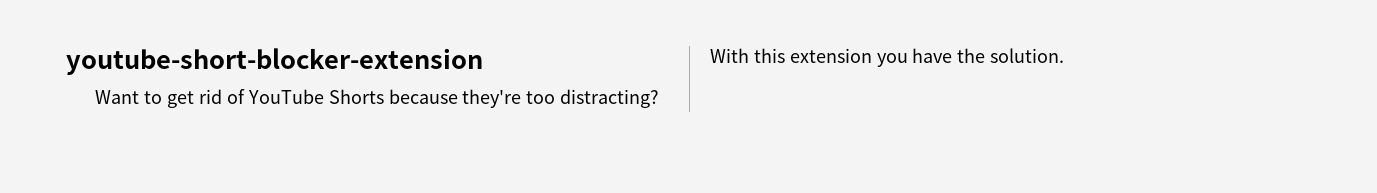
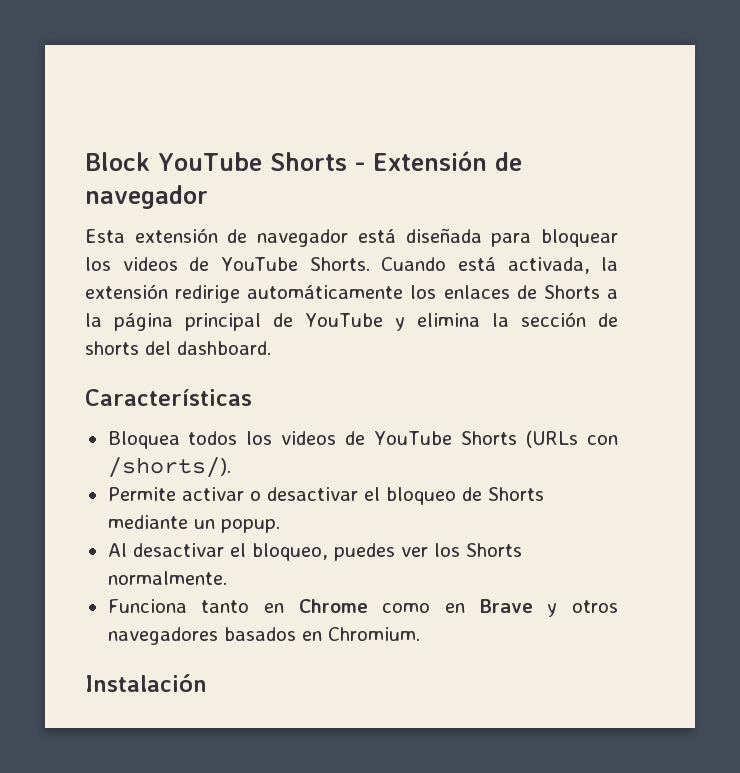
- youtube-short-blocker-extension
- Want to get rid of YouTube Shorts because they're too distracting? With this extension you have the solution.
+ Block YouTube Shorts - Extensión de navegador
+ Esta extensión de navegador está diseñada para bloquear los videos de YouTube Shorts. Cuando está activada, la extensión redirige automáticamente los enlaces de Shorts a la página principal de YouTube y elimina la sección de shorts del dashboard.
+ Características
+ Bloquea todos los videos de YouTube Shorts (URLs con /shorts/).
+ Permite activar o desactivar el bloqueo de Shorts mediante un popup.
+ Al desactivar el bloqueo, puedes ver los Shorts normalmente.
+ Funciona tanto en Chrome como en Brave y otros navegadores basados en Chromium.
+ Instalación

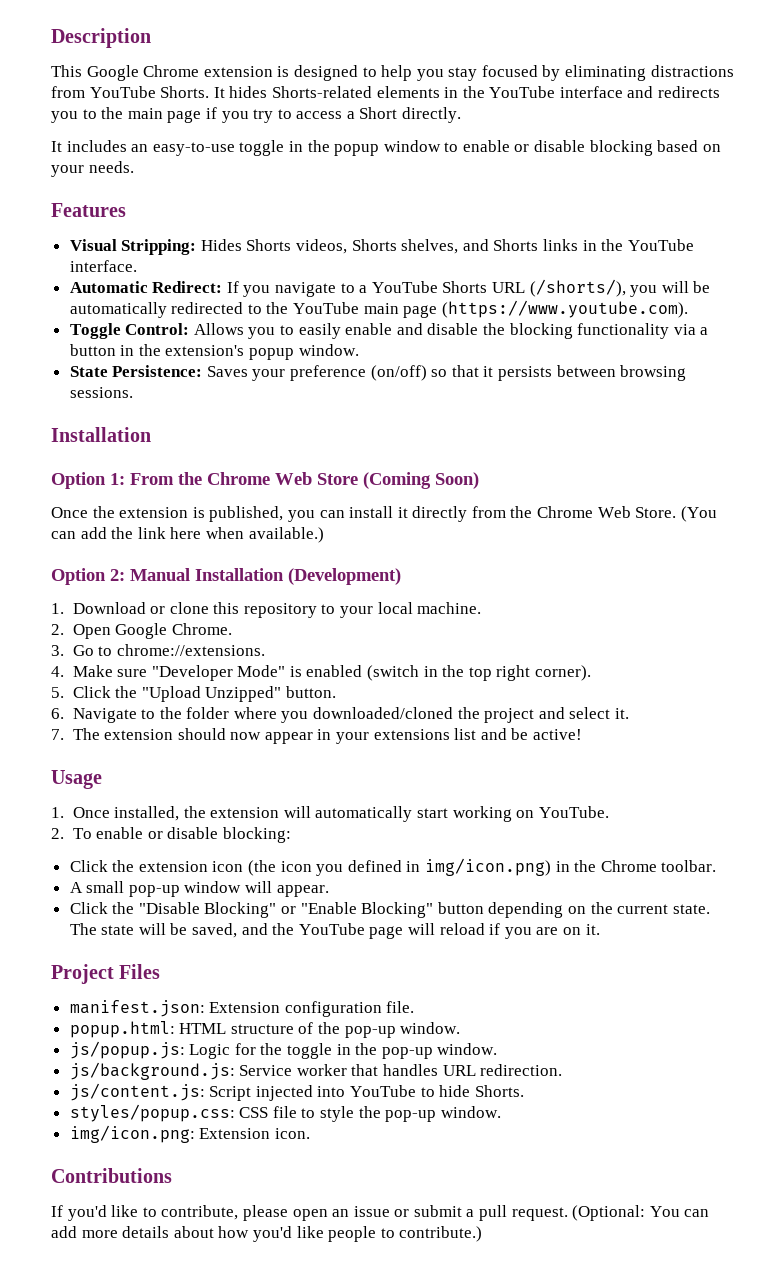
- Block YouTube Shorts - Extensión de navegador
- Esta extensión de navegador está diseñada para bloquear los videos de YouTube Shorts. Cuando está activada, la extensión redirige automáticamente los enlaces de Shorts a la página principal de YouTube y elimina la sección de shorts del dashboard.
- Características
- Bloquea todos los videos de YouTube Shorts (URLs con /shorts/).
- Permite activar o desactivar el bloqueo de Shorts mediante un popup.
- Al desactivar el bloqueo, puedes ver los Shorts normalmente.
- Funciona tanto en Chrome como en Brave y otros navegadores basados en Chromium.
- Instalación
+ Description
+ This Google Chrome extension is designed to help you stay focused by eliminating distractions from YouTube Shorts. It hides Shorts-related elements in the YouTube interface and redirects you to the main page if you try to access a Short directly.
+ It includes an easy-to-use toggle in the popup window to enable or disable blocking based on your needs.
+ Features
+ Visual Stripping: Hides Shorts videos, Shorts shelves, and Shorts links in the YouTube interface.
+ Automatic Redirect: If you navigate to a YouTube Shorts URL (/shorts/), you will be automatically redirected to the YouTube main page (https://www.youtube.com).
+ Toggle Control: Allows you to easily enable and disable the blocking functionality via a button in the extension's popup window.
+ State Persistence: Saves your preference (on/off) so that it persists between browsing sessions.
+ Installation
+ Option 1: From the Chrome Web Store (Coming Soon)
+ Once the extension is published, you can install it directly from the Chrome Web Store. (You can add the link here when available.)
+ Option 2: Manual Installation (Development)
+ 1. Download or clone this repository to your local machine.
+ 2. Open Google Chrome.
+ 3. Go to chrome://extensions.
+ 4. Make sure "Developer Mode" is enabled (switch in the top right corner).
+ 5. Click the "Upload Unzipped" button.
+ 6. Navigate to the folder where you downloaded/cloned the project and select it.
+ 7. The extension should now appear in your extensions list and be active!
+ Usage
+ 1. Once installed, the extension will automatically start working on YouTube.
+ 2. To enable or disable blocking:
+ Click the extension icon (the icon you defined in img/icon.png) in the Chrome toolbar.
+ A small pop-up window will appear.
+ Click the "Disable Blocking" or "Enable Blocking" button depending on the current state. The state will be saved, and the YouTube page will reload if you are on it.
+ Project Files
+ manifest.json: Extension configuration file.
+ popup.html: HTML structure of the pop-up window.
+ js/popup.js: Logic for the toggle in the pop-up window.
+ js/background.js: Service worker that handles URL redirection.
+ js/content.js: Script injected into YouTube to hide Shorts.
+ styles/popup.css: CSS file to style the pop-up window.
+ img/icon.png: Extension icon.
+ Contributions
+ If you'd like to contribute, please open an issue or submit a pull request. (Optional: You can add more details about how you'd like people to contribute.)

